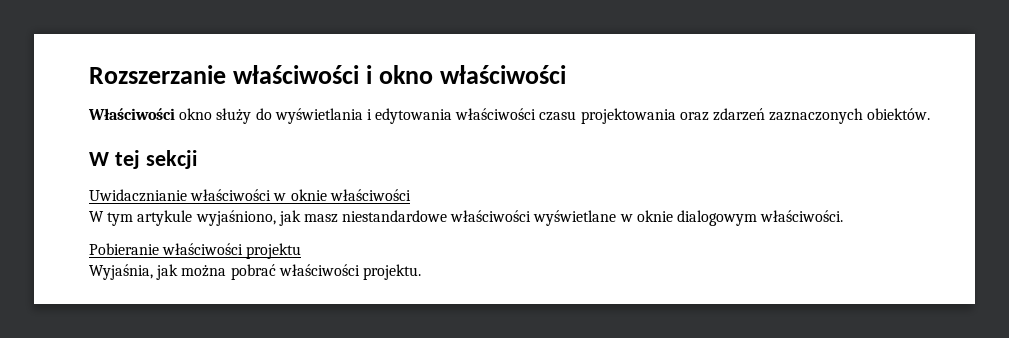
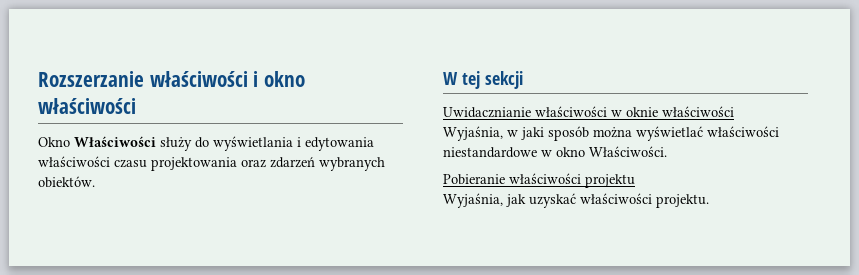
- Właściwości okno służy do wyświetlania i edytowania właściwości czasu projektowania oraz zdarzeń zaznaczonych obiektów.
+ Okno Właściwości służy do wyświetlania i edytowania właściwości czasu projektowania oraz zdarzeń wybranych obiektów.
- W tym artykule wyjaśniono, jak masz niestandardowe właściwości wyświetlane w oknie dialogowym właściwości.
+ Wyjaśnia, w jaki sposób można wyświetlać właściwości niestandardowe w okno Właściwości.
- Wyjaśnia, jak można pobrać właściwości projektu.
+ Wyjaśnia, jak uzyskać właściwości projektu.

